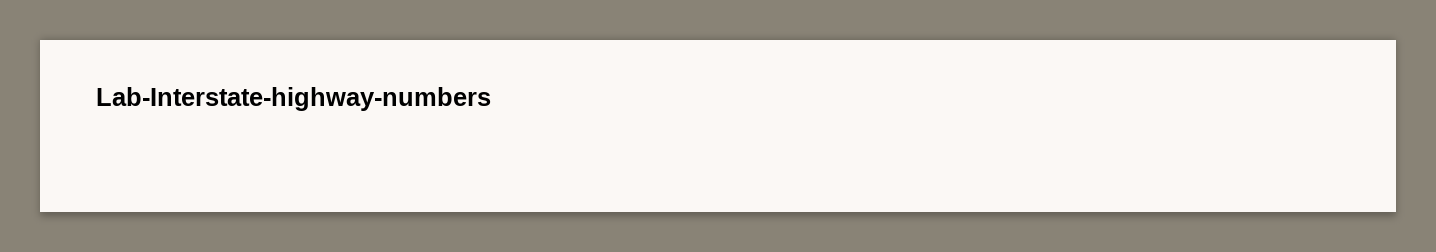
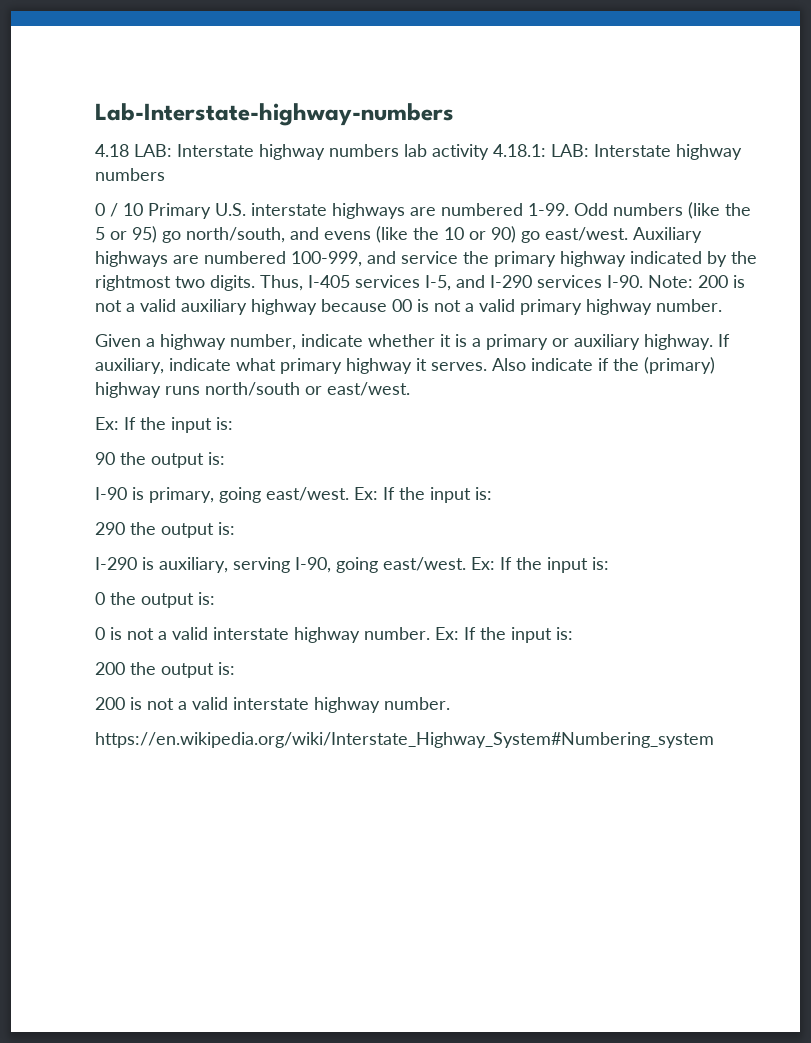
+ 4.18 LAB: Interstate highway numbers lab activity 4.18.1: LAB: Interstate highway numbers
+ 0 / 10 Primary U.S. interstate highways are numbered 1-99. Odd numbers (like the 5 or 95) go north/south, and evens (like the 10 or 90) go east/west. Auxiliary highways are numbered 100-999, and service the primary highway indicated by the rightmost two digits. Thus, I-405 services I-5, and I-290 services I-90. Note: 200 is not a valid auxiliary highway because 00 is not a valid primary highway number.
+ Given a highway number, indicate whether it is a primary or auxiliary highway. If auxiliary, indicate what primary highway it serves. Also indicate if the (primary) highway runs north/south or east/west.
+ Ex: If the input is:
+ 90 the output is:
+ I-90 is primary, going east/west. Ex: If the input is:
+ 290 the output is:
+ I-290 is auxiliary, serving I-90, going east/west. Ex: If the input is:
+ 0 the output is:
+ 0 is not a valid interstate highway number. Ex: If the input is:
+ 200 the output is:
+ 200 is not a valid interstate highway number.
+ https://en.wikipedia.org/wiki/Interstate_Highway_System#Numbering_system

